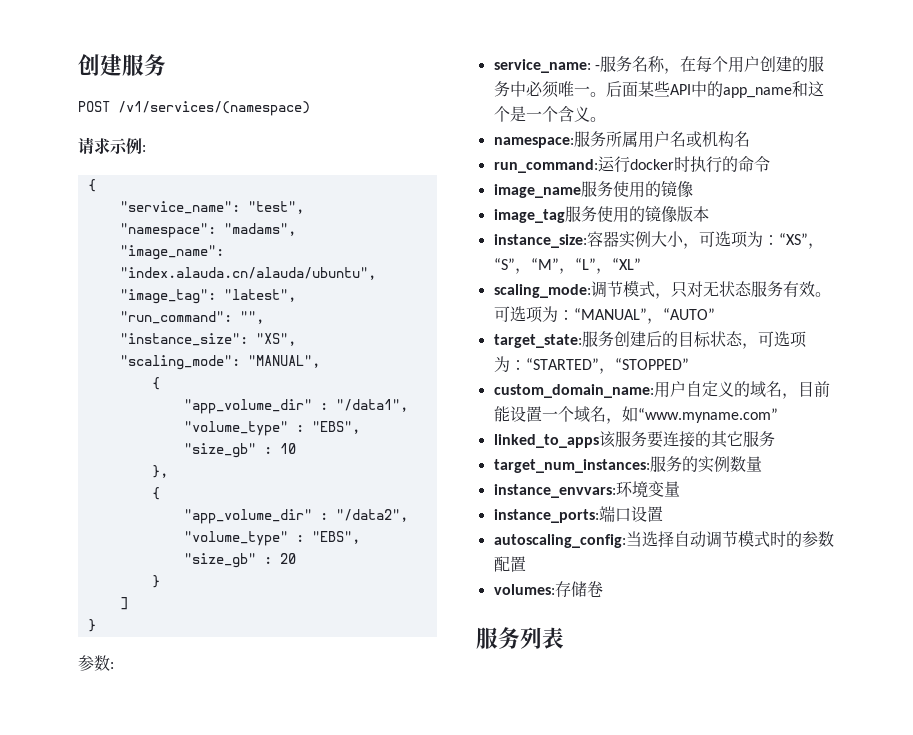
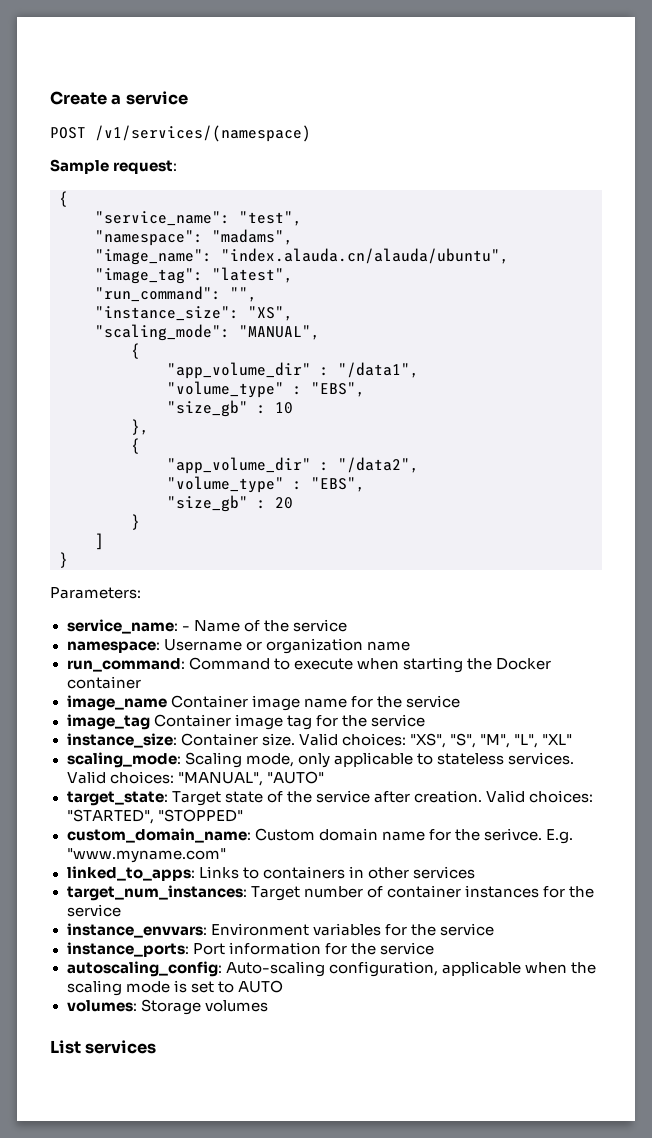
- 创建服务
+ Create a service
- 请求示例:
+ Sample request:
- 参数:
+ Parameters:
- service_name: -服务名称，在每个用户创建的服务中必须唯一。后面某些API中的app_name和这个是一个含义。
- namespace:服务所属用户名或机构名
- run_command:运行docker时执行的命令
- image_name服务使用的镜像
- image_tag服务使用的镜像版本
- instance_size:容器实例大小，可选项为：“XS”，“S”，“M”，“L”，“XL”
- scaling_mode:调节模式，只对无状态服务有效。可选项为：“MANUAL”，“AUTO”
- target_state:服务创建后的目标状态，可选项为：“STARTED”，“STOPPED”
- custom_domain_name:用户自定义的域名，目前能设置一个域名，如“www.myname.com”
- linked_to_apps该服务要连接的其它服务
- target_num_instances:服务的实例数量
- instance_envvars:环境变量
- instance_ports:端口设置
- autoscaling_config:当选择自动调节模式时的参数配置
- volumes:存储卷
- 服务列表
+ service_name: - Name of the service
+ namespace: Username or organization name
+ run_command: Command to execute when starting the Docker container
+ image_name Container image name for the service
+ image_tag Container image tag for the service
+ instance_size: Container size. Valid choices: "XS", "S", "M", "L", "XL"
+ scaling_mode: Scaling mode, only applicable to stateless services. Valid choices: "MANUAL", "AUTO"
+ target_state: Target state of the service after creation. Valid choices: "STARTED", "STOPPED"
+ custom_domain_name: Custom domain name for the serivce. E.g. "www.myname.com"
+ linked_to_apps: Links to containers in other services
+ target_num_instances: Target number of container instances for the service
+ instance_envvars: Environment variables for the service
+ instance_ports: Port information for the service
+ autoscaling_config: Auto-scaling configuration, applicable when the scaling mode is set to AUTO
+ volumes: Storage volumes
+ List services

